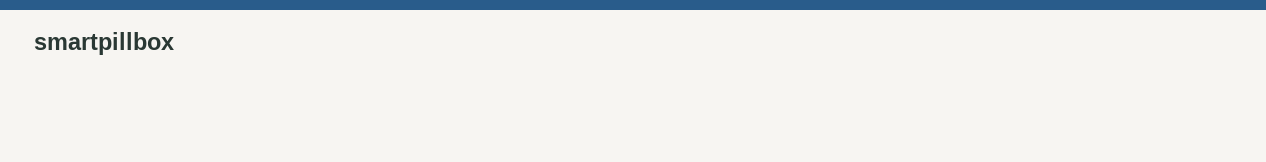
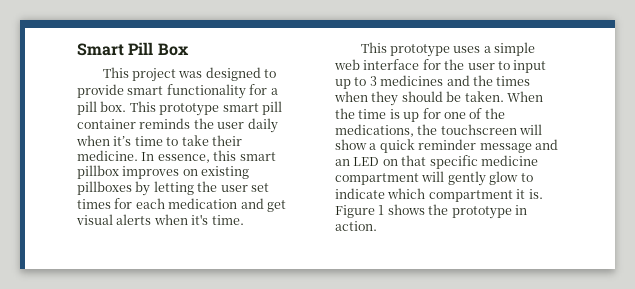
- smartpillbox
+ Smart Pill Box
+ This project was designed to provide smart functionality for a pill box. This prototype smart pill container reminds the user daily when it’s time to take their medicine. In essence, this smart pillbox improves on existing pillboxes by letting the user set times for each medication and get visual alerts when it's time.
+ This prototype uses a simple web interface for the user to input up to 3 medicines and the times when they should be taken. When the time is up for one of the medications, the touchscreen will show a quick reminder message and an LED on that specific medicine compartment will gently glow to indicate which compartment it is. Figure 1 shows the prototype in action.

